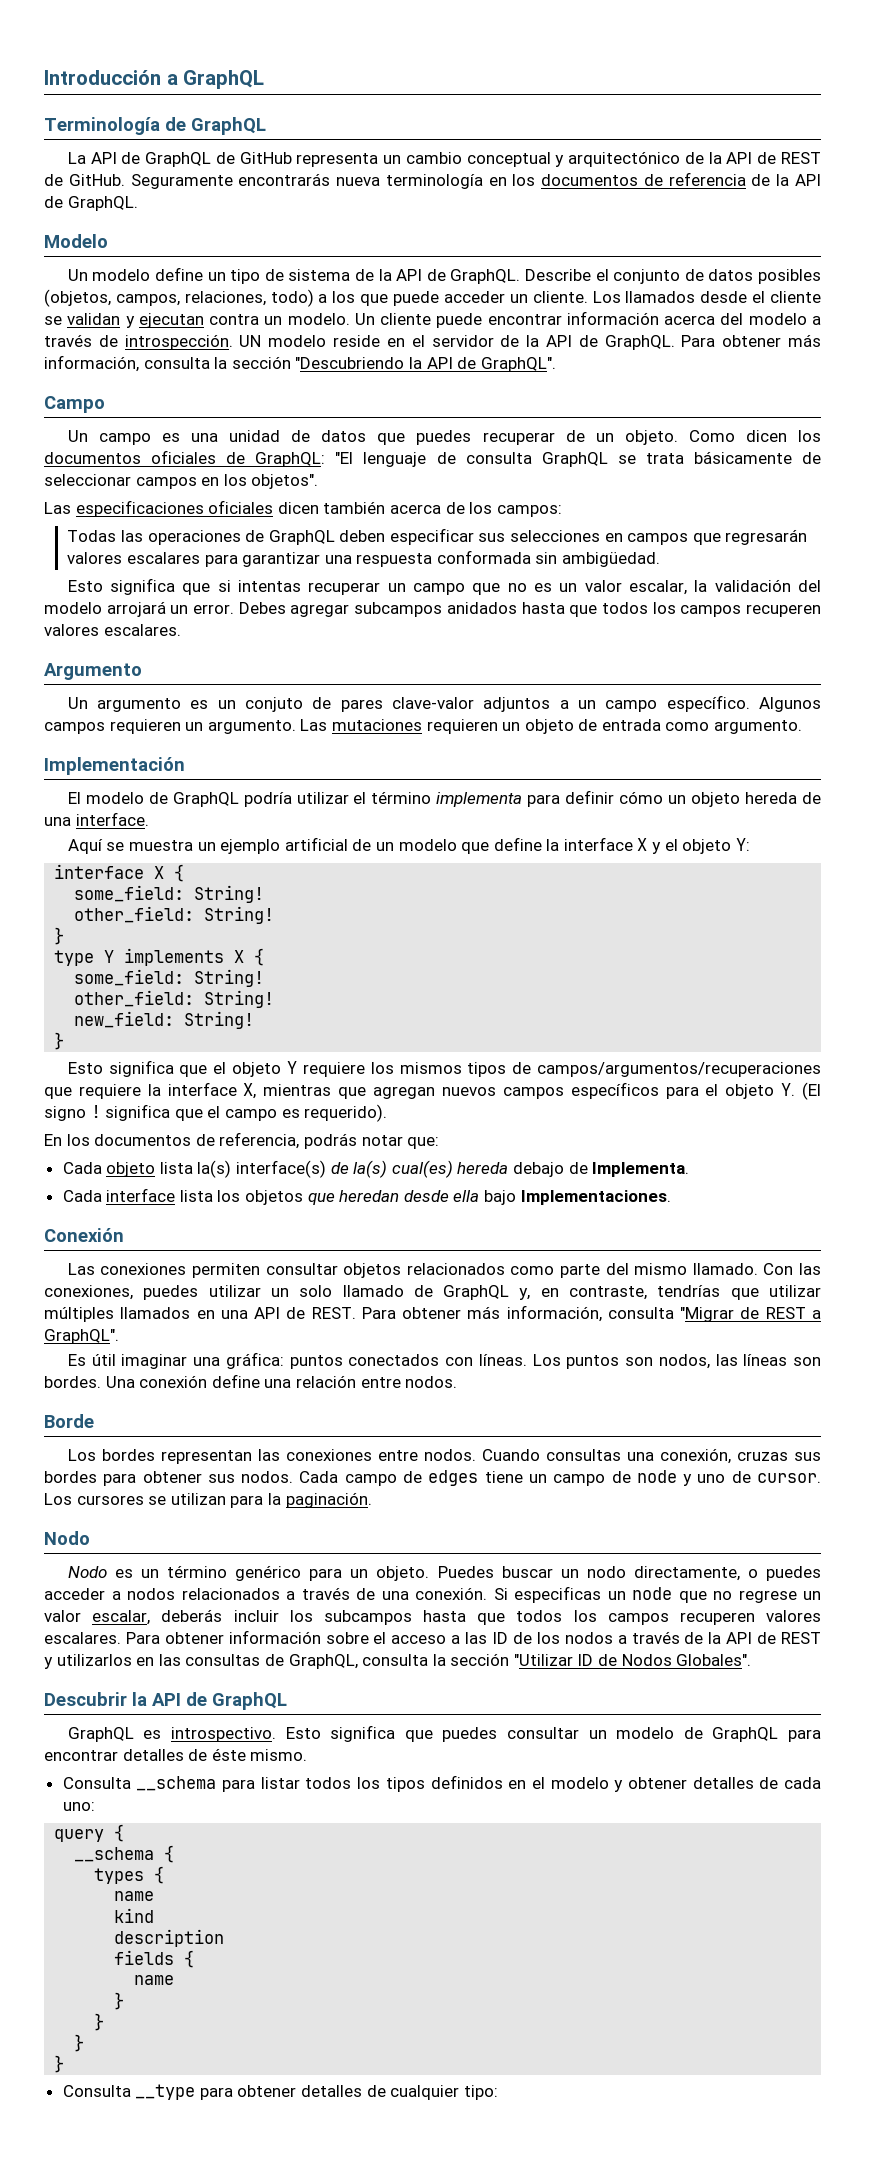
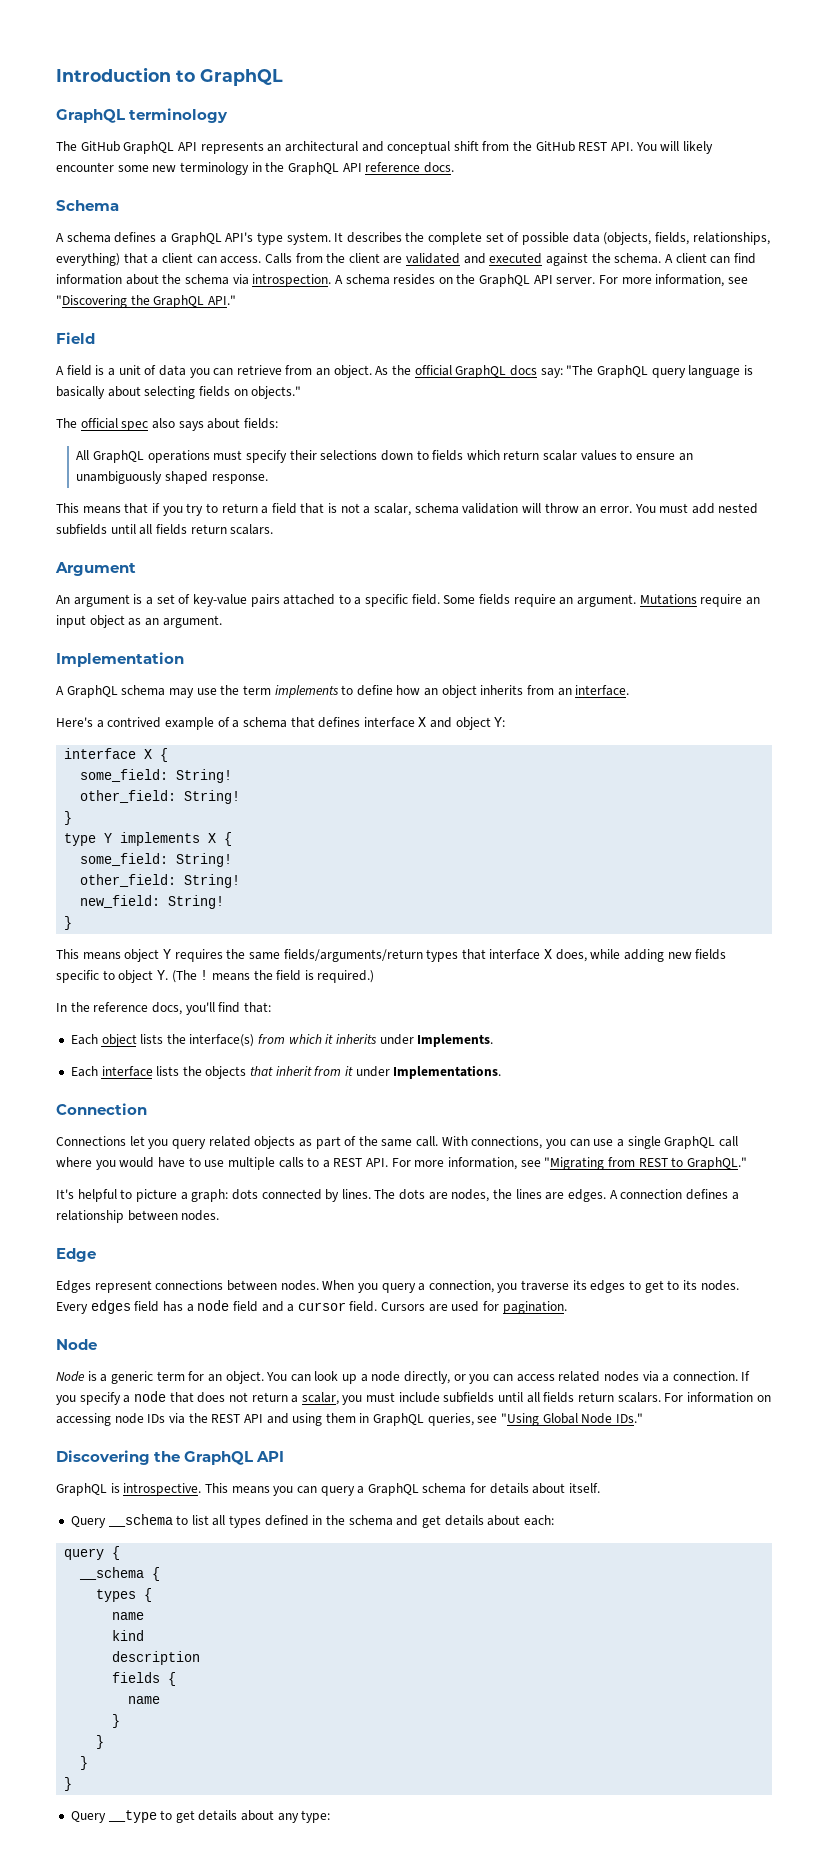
- Introducción a GraphQL
- Terminología de GraphQL
- La API de GraphQL de GitHub representa un cambio conceptual y arquitectónico de la API de REST de GitHub. Seguramente encontrarás nueva terminología en los documentos de referencia de la API de GraphQL.
- Modelo
- Un modelo define un tipo de sistema de la API de GraphQL. Describe el conjunto de datos posibles (objetos, campos, relaciones, todo) a los que puede acceder un cliente. Los llamados desde el cliente se validan y ejecutan contra un modelo. Un cliente puede encontrar información acerca del modelo a través de introspección. UN modelo reside en el servidor de la API de GraphQL. Para obtener más información, consulta la sección "Descubriendo la API de GraphQL".
- Campo
- Un campo es una unidad de datos que puedes recuperar de un objeto. Como dicen los documentos oficiales de GraphQL: "El lenguaje de consulta GraphQL se trata básicamente de seleccionar campos en los objetos".
- Las especificaciones oficiales dicen también acerca de los campos:
- Todas las operaciones de GraphQL deben especificar sus selecciones en campos que regresarán valores escalares para garantizar una respuesta conformada sin ambigüedad.
- Esto significa que si intentas recuperar un campo que no es un valor escalar, la validación del modelo arrojará un error. Debes agregar subcampos anidados hasta que todos los campos recuperen valores escalares.
- Argumento
- Un argumento es un conjuto de pares clave-valor adjuntos a un campo específico. Algunos campos requieren un argumento. Las mutaciones requieren un objeto de entrada como argumento.
- Implementación
- El modelo de GraphQL podría utilizar el término implementa para definir cómo un objeto hereda de una interface.
- Aquí se muestra un ejemplo artificial de un modelo que define la interface X y el objeto Y:
+ Introduction to GraphQL
+ GraphQL terminology
+ The GitHub GraphQL API represents an architectural and conceptual shift from the GitHub REST API. You will likely encounter some new terminology in the GraphQL API reference docs.
+ Schema
+ A schema defines a GraphQL API's type system. It describes the complete set of possible data (objects, fields, relationships, everything) that a client can access. Calls from the client are validated and executed against the schema. A client can find information about the schema via introspection. A schema resides on the GraphQL API server. For more information, see "Discovering the GraphQL API."
+ Field
+ A field is a unit of data you can retrieve from an object. As the official GraphQL docs say: "The GraphQL query language is basically about selecting fields on objects."
+ The official spec also says about fields:
+ All GraphQL operations must specify their selections down to fields which return scalar values to ensure an unambiguously shaped response.
+ This means that if you try to return a field that is not a scalar, schema validation will throw an error. You must add nested subfields until all fields return scalars.
+ Argument
+ An argument is a set of key-value pairs attached to a specific field. Some fields require an argument. Mutations require an input object as an argument.
+ Implementation
+ A GraphQL schema may use the term implements to define how an object inherits from an interface.
+ Here's a contrived example of a schema that defines interface X and object Y:
- Esto significa que el objeto Y requiere los mismos tipos de campos/argumentos/recuperaciones que requiere la interface X, mientras que agregan nuevos campos específicos para el objeto Y. (El signo ! significa que el campo es requerido).
- En los documentos de referencia, podrás notar que:
- Cada objeto lista la(s) interface(s) de la(s) cual(es) hereda debajo de Implementa.
- Cada interface lista los objetos que heredan desde ella bajo Implementaciones.
- Conexión
- Las conexiones permiten consultar objetos relacionados como parte del mismo llamado. Con las conexiones, puedes utilizar un solo llamado de GraphQL y, en contraste, tendrías que utilizar múltiples llamados en una API de REST. Para obtener más información, consulta "Migrar de REST a GraphQL".
- Es útil imaginar una gráfica: puntos conectados con líneas. Los puntos son nodos, las líneas son bordes. Una conexión define una relación entre nodos.
- Borde
- Los bordes representan las conexiones entre nodos. Cuando consultas una conexión, cruzas sus bordes para obtener sus nodos. Cada campo de edges tiene un campo de node y uno de cursor. Los cursores se utilizan para la paginación.
- Nodo
- Nodo es un término genérico para un objeto. Puedes buscar un nodo directamente, o puedes acceder a nodos relacionados a través de una conexión. Si especificas un node que no regrese un valor escalar, deberás incluir los subcampos hasta que todos los campos recuperen valores escalares. Para obtener información sobre el acceso a las ID de los nodos a través de la API de REST y utilizarlos en las consultas de GraphQL, consulta la sección "Utilizar ID de Nodos Globales".
- Descubrir la API de GraphQL
- GraphQL es introspectivo. Esto significa que puedes consultar un modelo de GraphQL para encontrar detalles de éste mismo.
- Consulta __schema para listar todos los tipos definidos en el modelo y obtener detalles de cada uno:
+ This means object Y requires the same fields/arguments/return types that interface X does, while adding new fields specific to object Y. (The ! means the field is required.)
+ In the reference docs, you'll find that:
+ Each object lists the interface(s) from which it inherits under Implements.
+ Each interface lists the objects that inherit from it under Implementations.
+ Connection
+ Connections let you query related objects as part of the same call. With connections, you can use a single GraphQL call where you would have to use multiple calls to a REST API. For more information, see "Migrating from REST to GraphQL."
+ It's helpful to picture a graph: dots connected by lines. The dots are nodes, the lines are edges. A connection defines a relationship between nodes.
+ Edge
+ Edges represent connections between nodes. When you query a connection, you traverse its edges to get to its nodes. Every edges field has a node field and a cursor field. Cursors are used for pagination.
+ Node
+ Node is a generic term for an object. You can look up a node directly, or you can access related nodes via a connection. If you specify a node that does not return a scalar, you must include subfields until all fields return scalars. For information on accessing node IDs via the REST API and using them in GraphQL queries, see "Using Global Node IDs."
+ Discovering the GraphQL API
+ GraphQL is introspective. This means you can query a GraphQL schema for details about itself.
+ Query __schema to list all types defined in the schema and get details about each:
- Consulta __type para obtener detalles de cualquier tipo:
+ Query __type to get details about any type:

